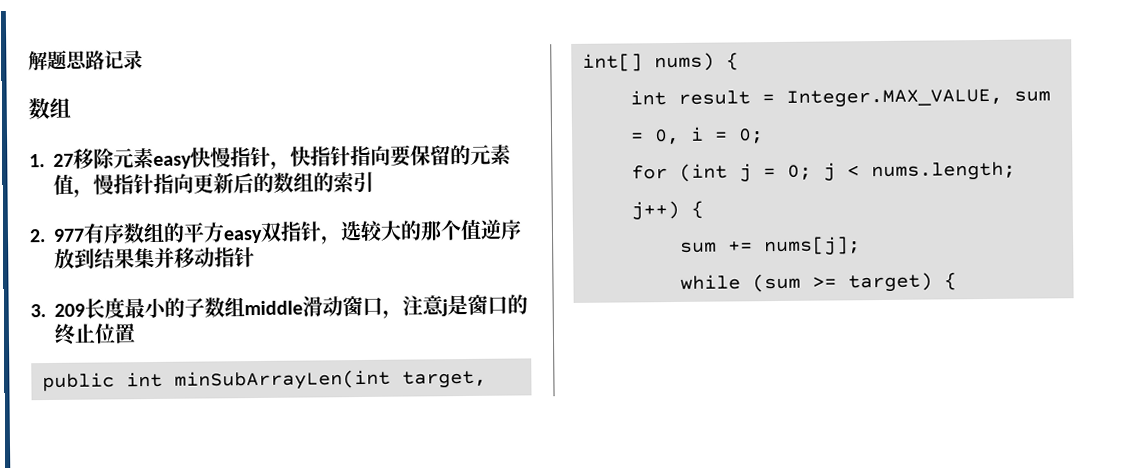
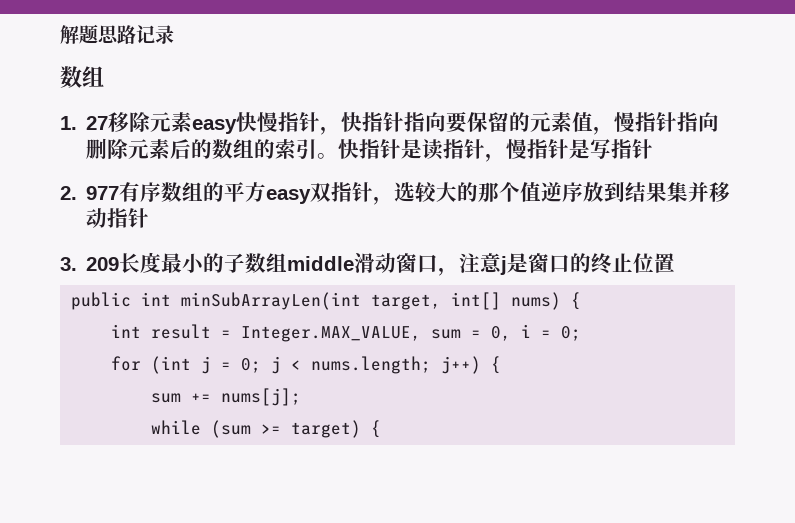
- 1. 27移除元素easy快慢指针，快指针指向要保留的元素值，慢指针指向更新后的数组的索引
+ 1. 27移除元素easy快慢指针，快指针指向要保留的元素值，慢指针指向删除元素后的数组的索引。快指针是读指针，慢指针是写指针

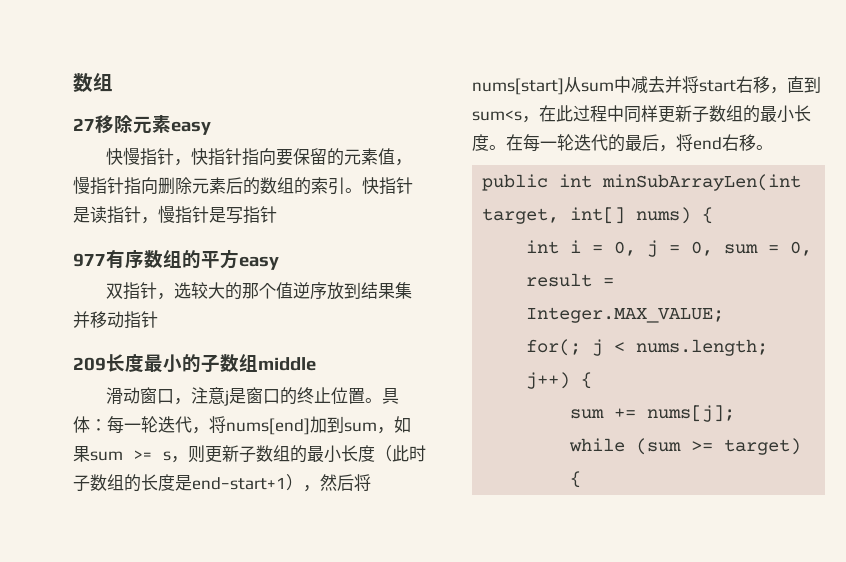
- 解题思路记录
- 1. 27移除元素easy快慢指针，快指针指向要保留的元素值，慢指针指向删除元素后的数组的索引。
+ 27移除元素easy
+ 快慢指针，快指针指向要保留的元素值，慢指针指向删除元素后的数组的索引。
- 2. 977有序数组的平方easy双指针，选较大的那个值逆序放到结果集并移动指针
+ 977有序数组的平方easy
+ 双指针，选较大的那个值逆序放到结果集并移动指针
- 3. 209长度最小的子数组middle滑动窗口，注意j是窗口的终止位置
+ 209长度最小的子数组middle
+ 滑动窗口，注意j是窗口的终止位置。具体：每一轮迭代，将nums[end]加到sum，如果sum >= s，则更新子数组的最小长度（此时子数组的长度是end−start+1），然后将nums[start]从sum中减去并将start右移，直到sum<s，在此过程中同样更新子数组的最小长度。在每一轮迭代的最后，将end右移。
- int result = Integer.MAX_VALUE, sum = 0, i = 0;
- for (int j = 0; j < nums.length; j++) {
+ int i = 0, j = 0, sum = 0, result = Integer.MAX_VALUE;
+ for(; j < nums.length; j++) {

